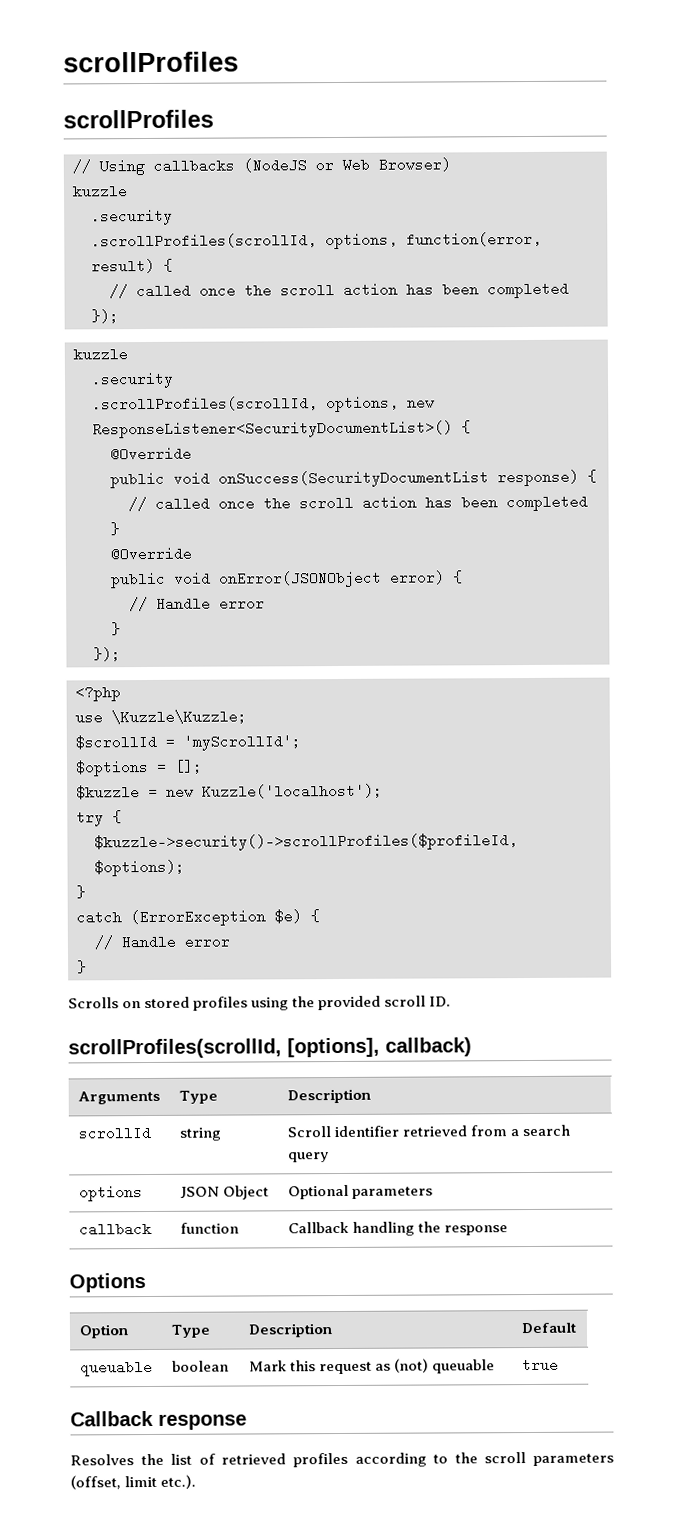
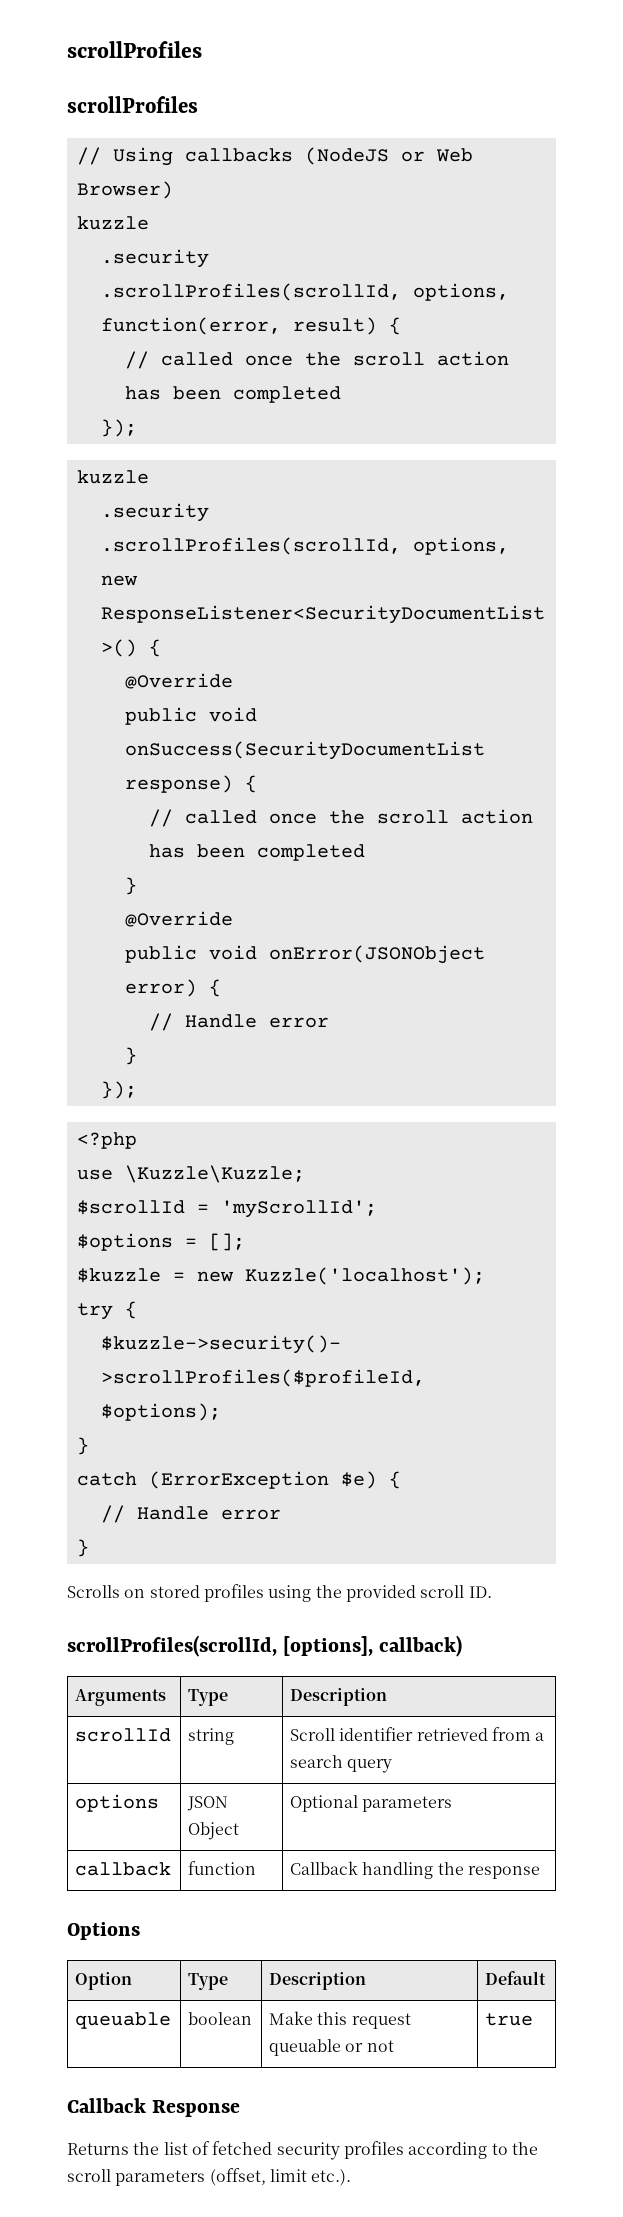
- queuable | boolean | Mark this request as (not) queuable | true
+ queuable | boolean | Make this request queuable or not | true
- Callback response
- Resolves the list of retrieved profiles according to the scroll parameters (offset, limit etc.).
+ Callback Response
+ Returns the list of fetched security profiles according to the scroll parameters (offset, limit etc.).

